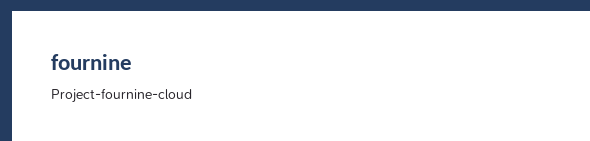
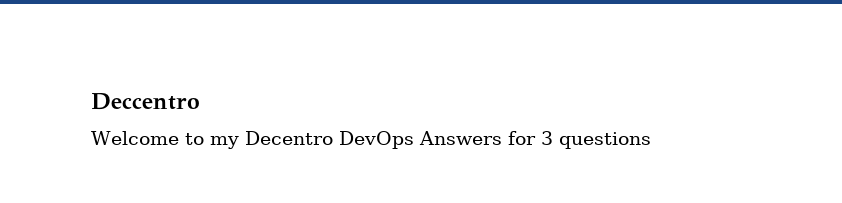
- fournine
- Project-fournine-cloud
+ Deccentro
+ Welcome to my Decentro DevOps Answers for 3 questions

